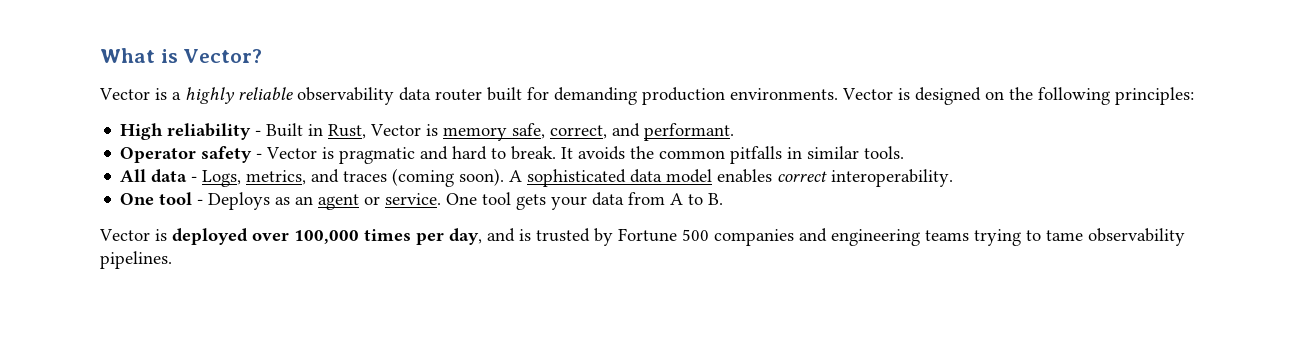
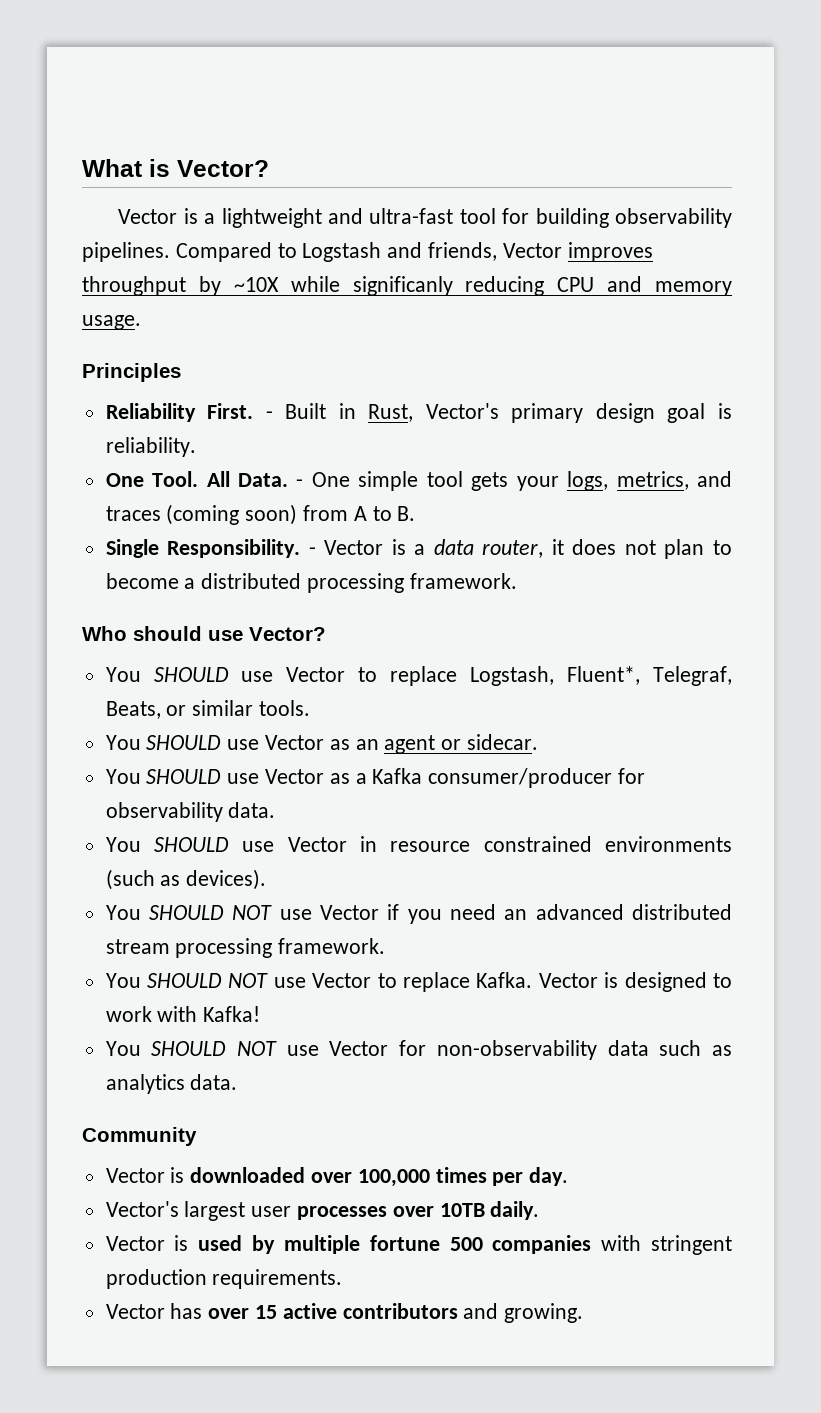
- Vector is a highly reliable observability data router built for demanding production environments. Vector is designed on the following principles:
- High reliability - Built in Rust, Vector is memory safe, correct, and performant.
- Operator safety - Vector is pragmatic and hard to break. It avoids the common pitfalls in similar tools.
- All data - Logs, metrics, and traces (coming soon). A sophisticated data model enables correct interoperability.
- One tool - Deploys as an agent or service. One tool gets your data from A to B.
- Vector is deployed over 100,000 times per day, and is trusted by Fortune 500 companies and engineering teams trying to tame observability pipelines.
+ Vector is a lightweight and ultra-fast tool for building observability pipelines. Compared to Logstash and friends, Vector improves throughput by ~10X while significanly reducing CPU and memory usage.
+ Principles
+ Reliability First. - Built in Rust, Vector's primary design goal is reliability.
+ One Tool. All Data. - One simple tool gets your logs, metrics, and traces (coming soon) from A to B.
+ Single Responsibility. - Vector is a data router, it does not plan to become a distributed processing framework.
+ Who should use Vector?
+ You SHOULD use Vector to replace Logstash, Fluent*, Telegraf, Beats, or similar tools.
+ You SHOULD use Vector as an agent or sidecar.
+ You SHOULD use Vector as a Kafka consumer/producer for observability data.
+ You SHOULD use Vector in resource constrained environments (such as devices).
+ You SHOULD NOT use Vector if you need an advanced distributed stream processing framework.
+ You SHOULD NOT use Vector to replace Kafka. Vector is designed to work with Kafka!
+ You SHOULD NOT use Vector for non-observability data such as analytics data.
+ Community
+ Vector is downloaded over 100,000 times per day.
+ Vector's largest user processes over 10TB daily.
+ Vector is used by multiple fortune 500 companies with stringent production requirements.
+ Vector has over 15 active contributors and growing.

